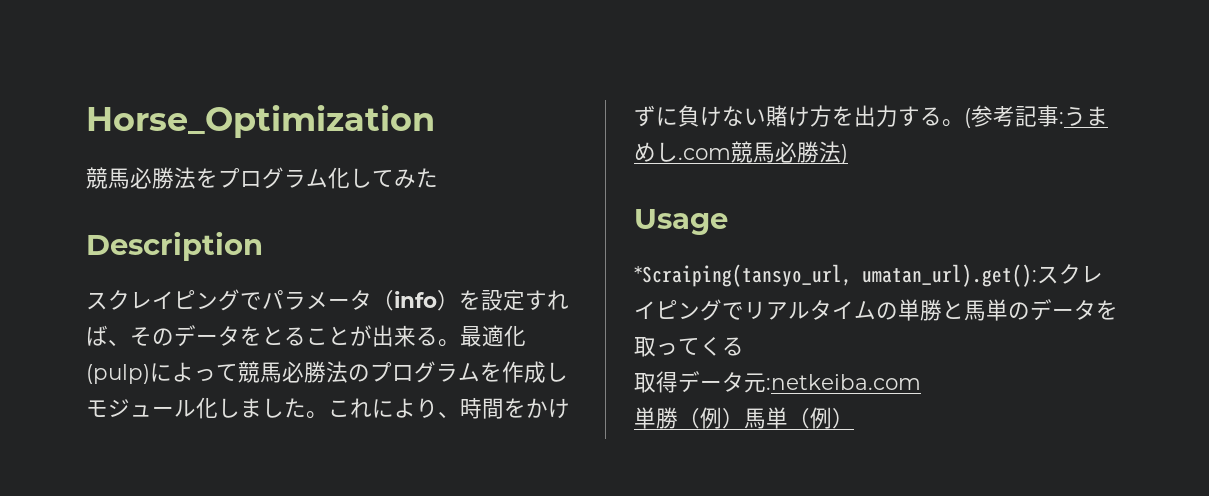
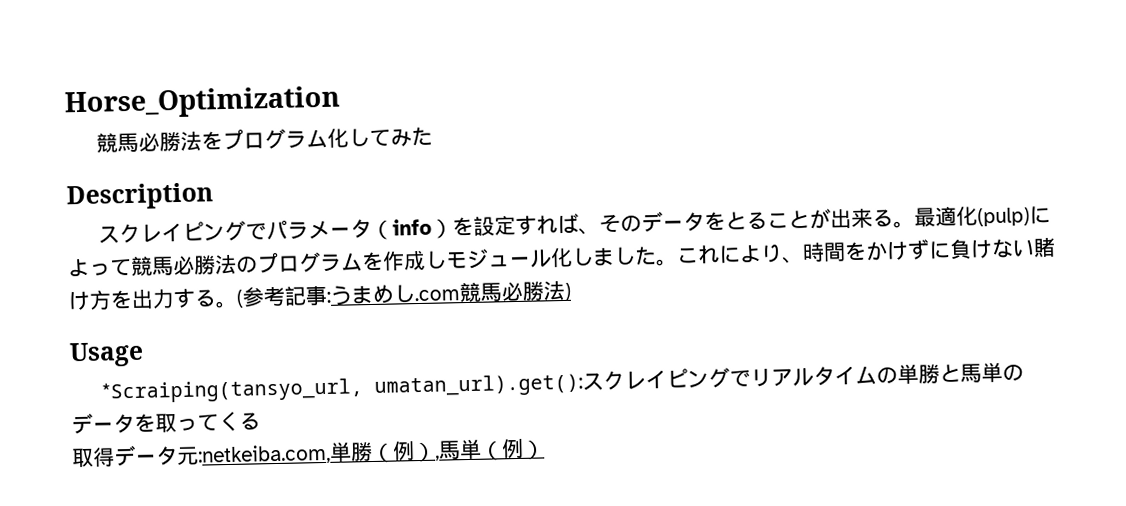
- 取得データ元:netkeiba.com
- 単勝（例）馬単（例）
+ 取得データ元:netkeiba.com,単勝（例）,馬単（例）

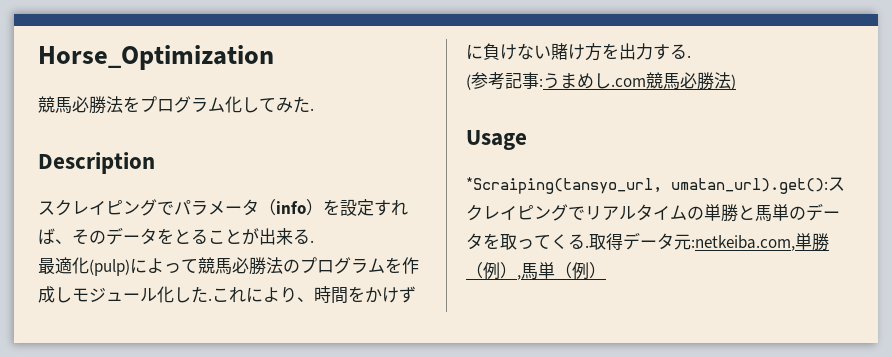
- 競馬必勝法をプログラム化してみた
+ 競馬必勝法をプログラム化してみた.
- スクレイピングでパラメータ（info）を設定すれば、そのデータをとることが出来る。最適化(pulp)によって競馬必勝法のプログラムを作成しモジュール化しました。
+ スクレイピングでパラメータ（info）を設定すれば、そのデータをとることが出来る.
+ 最適化(pulp)によって競馬必勝法のプログラムを作成しモジュール化した.
- これにより、時間をかけずに負けない賭け方を出力する。(参考記事:うまめし.com競馬必勝法)
+ これにより、時間をかけずに負けない賭け方を出力する.
+ (参考記事:うまめし.com競馬必勝法)
- *Scraiping(tansyo_url, umatan_url).get():スクレイピングでリアルタイムの単勝と馬単のデータを取ってくる
- 取得データ元:netkeiba.com,単勝（例）,馬単（例）
+ *Scraiping(tansyo_url, umatan_url).get():スクレイピングでリアルタイムの単勝と馬単のデータを取ってくる.取得データ元:netkeiba.com,単勝（例）,馬単（例）

